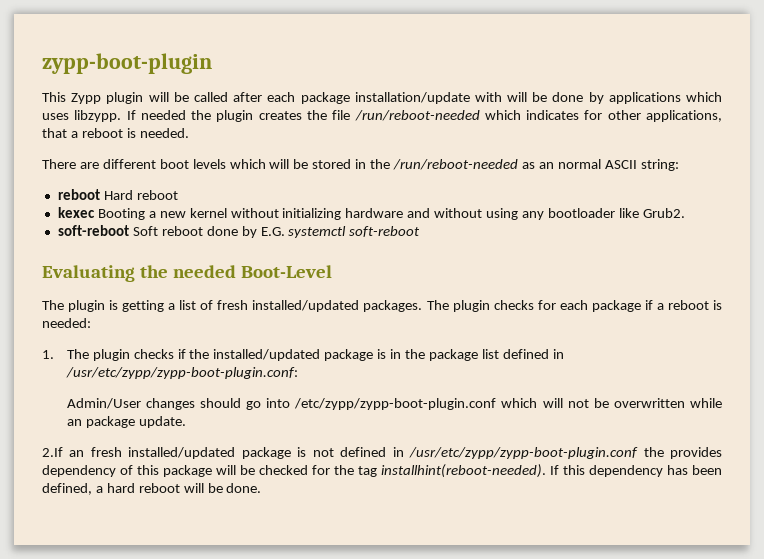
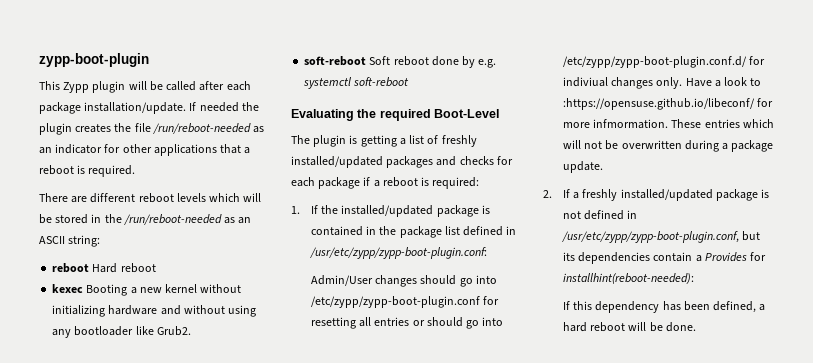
- This Zypp plugin will be called after each package installation/update with will be done by applications which uses libzypp.
+ This Zypp plugin will be called after each package installation/update.
- If needed the plugin creates the file /run/reboot-needed which indicates for other applications, that a reboot is needed.
+ If needed the plugin creates the file /run/reboot-needed as an indicator for other applications that a reboot is required.
- There are different boot levels which will be stored in the /run/reboot-needed as an normal ASCII string:
+ There are different reboot levels which will be stored in the /run/reboot-needed as an ASCII string:
- soft-reboot Soft reboot done by E.G. systemctl soft-reboot
+ soft-reboot Soft reboot done by e.g. systemctl soft-reboot
- Evaluating the needed Boot-Level
+ Evaluating the required Boot-Level
- The plugin is getting a list of fresh installed/updated packages. The plugin checks for each package if a reboot is needed:
+ The plugin is getting a list of freshly installed/updated packages and checks for each package if a reboot is required:
- 1. The plugin checks if the installed/updated package is in the package list defined in /usr/etc/zypp/zypp-boot-plugin.conf:
+ 1. If the installed/updated package is contained in the package list defined in /usr/etc/zypp/zypp-boot-plugin.conf:
- Admin/User changes should go into /etc/zypp/zypp-boot-plugin.conf which will not be overwritten while an package update.
+ Admin/User changes should go into /etc/zypp/zypp-boot-plugin.conf for resetting all entries or should go into /etc/zypp/zypp-boot-plugin.conf.d/ for indiviual changes only. Have a look to :https://opensuse.github.io/libeconf/ for more infmormation. These entries which will not be overwritten during a package update.
- 2.If an fresh installed/updated package is not defined in /usr/etc/zypp/zypp-boot-plugin.conf the provides dependency of this package will be checked for the tag installhint(reboot-needed). If this dependency has been defined, a hard reboot will be done.
+ 2. If a freshly installed/updated package is not defined in /usr/etc/zypp/zypp-boot-plugin.conf, but its dependencies contain a Provides for installhint(reboot-needed):
+ If this dependency has been defined, a hard reboot will be done.

